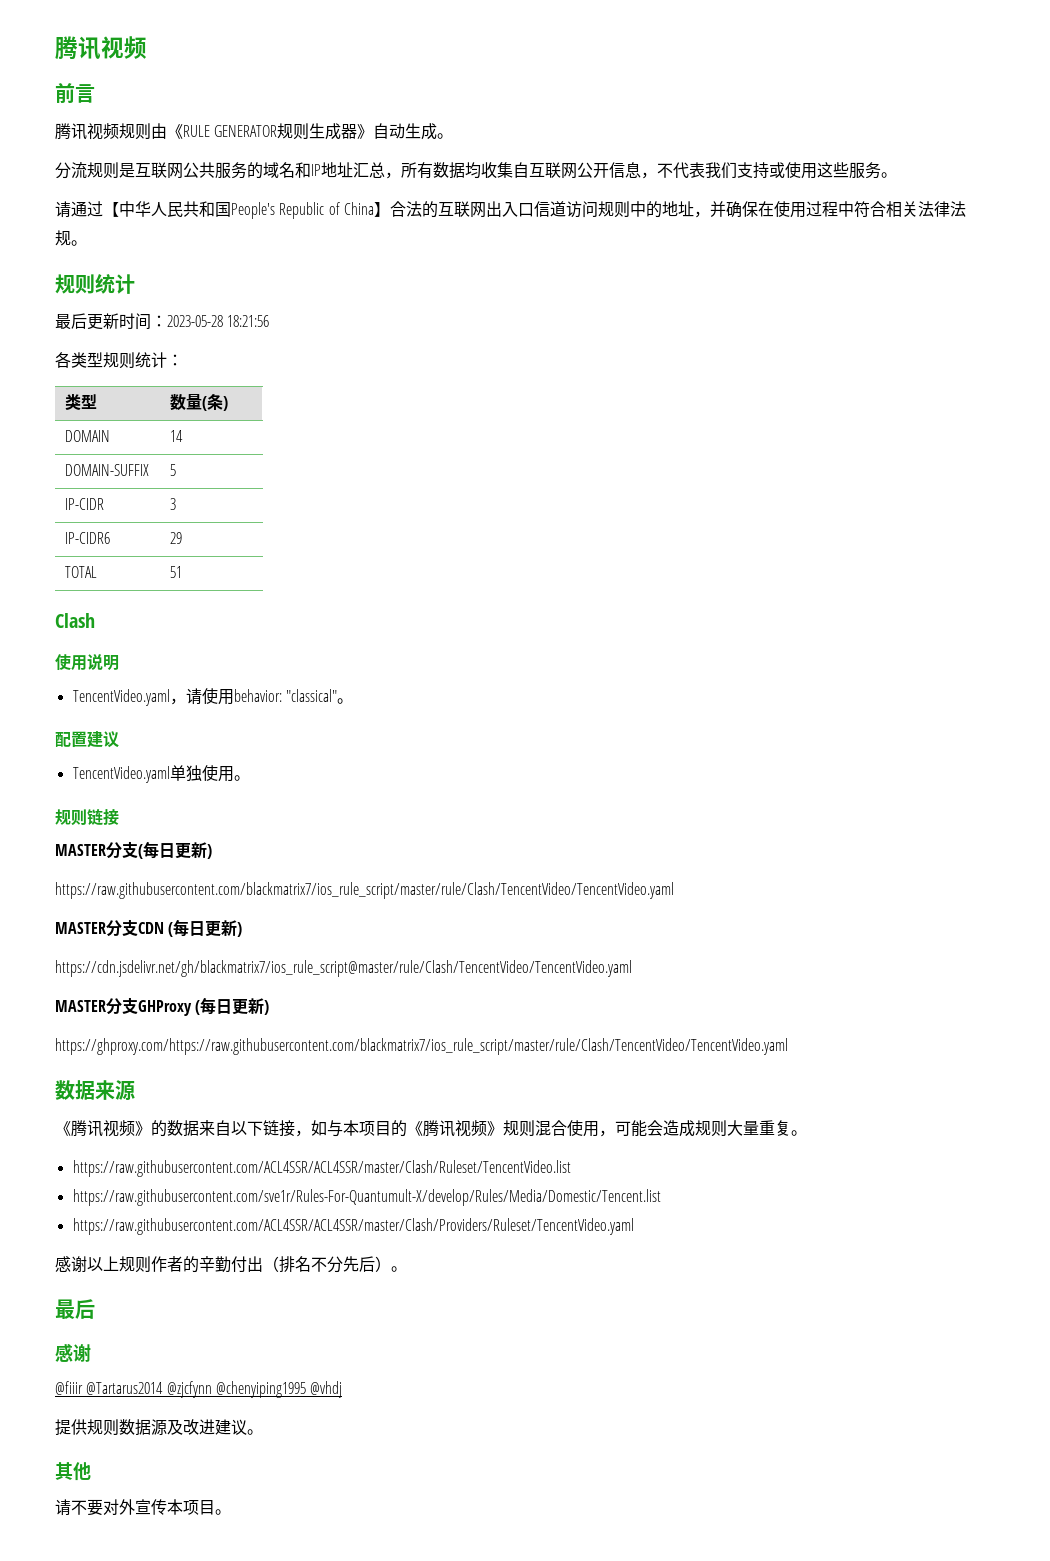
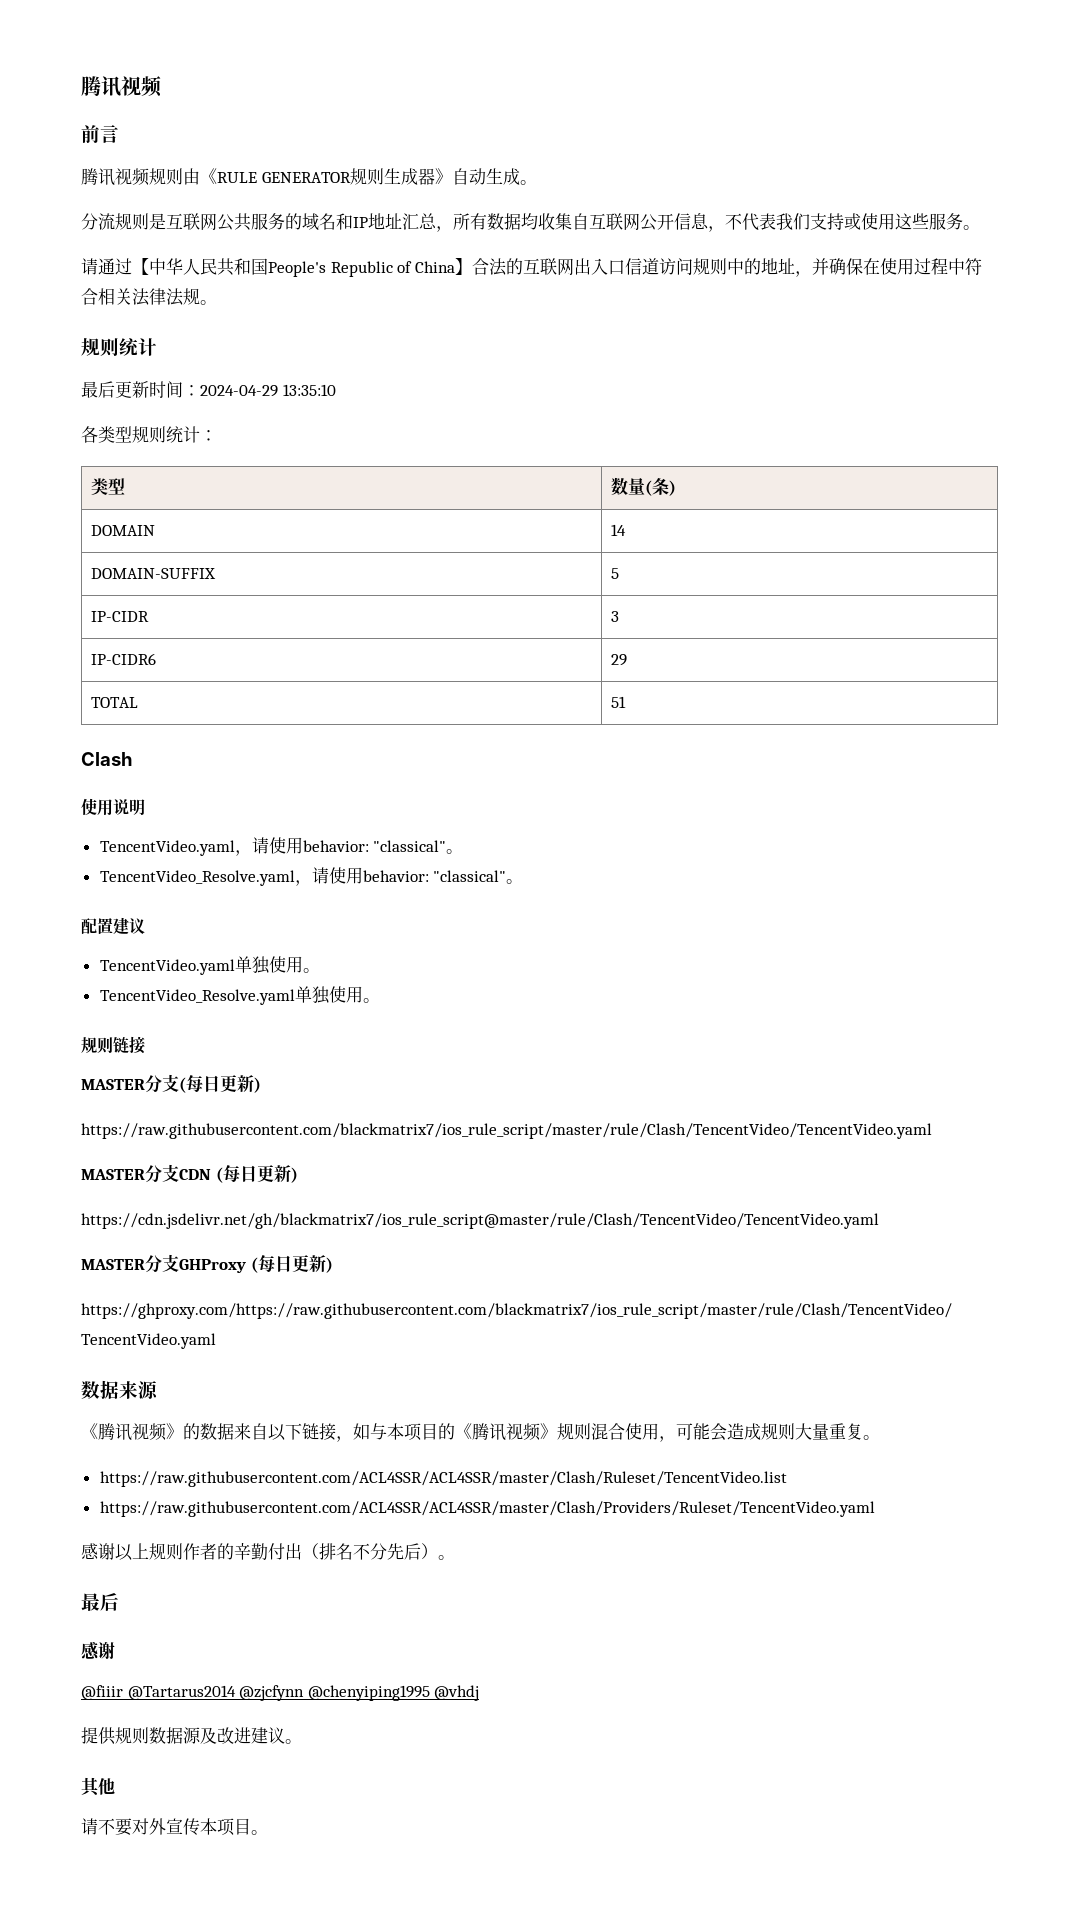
- 最后更新时间：2023-05-28 18:21:56
+ 最后更新时间：2024-04-29 13:35:10
+ TencentVideo_Resolve.yaml，请使用behavior: "classical"。
+ TencentVideo_Resolve.yaml单独使用。
- https://raw.githubusercontent.com/sve1r/Rules-For-Quantumult-X/develop/Rules/Media/Domestic/Tencent.list

